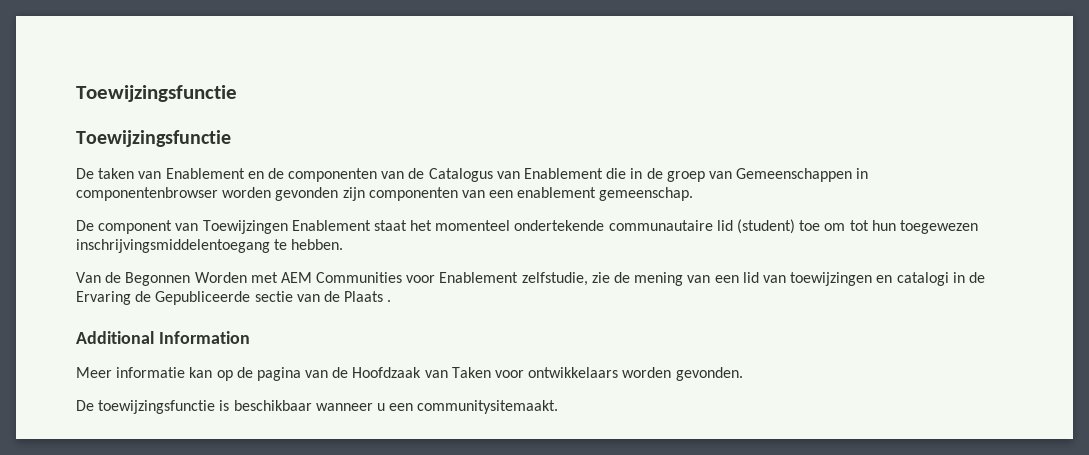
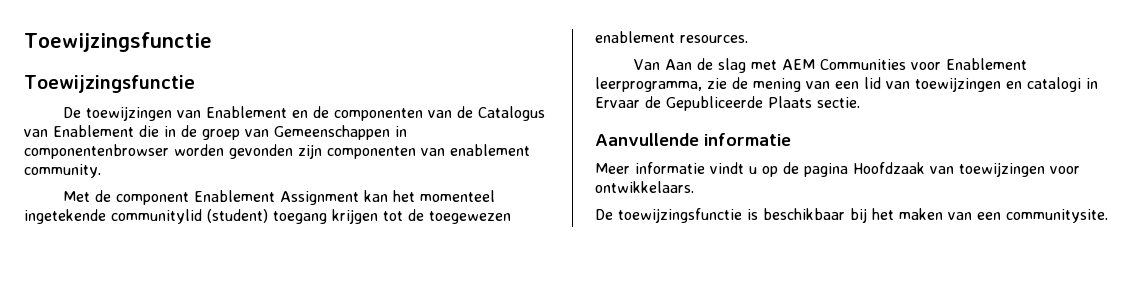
- De taken van Enablement en de componenten van de Catalogus van Enablement die in de groep van Gemeenschappen in componentenbrowser worden gevonden zijn componenten van een enablement gemeenschap.
- De component van Toewijzingen Enablement staat het momenteel ondertekende communautaire lid (student) toe om tot hun toegewezen inschrijvingsmiddelentoegang te hebben.
- Van de Begonnen Worden met AEM Communities voor Enablement zelfstudie, zie de mening van een lid van toewijzingen en catalogi in de Ervaring de Gepubliceerde sectie van de Plaats .
- Additional Information
+ De toewijzingen van Enablement en de componenten van de Catalogus van Enablement die in de groep van Gemeenschappen in componentenbrowser worden gevonden zijn componenten van enablement community.
+ Met de component Enablement Assignment kan het momenteel ingetekende communitylid (student) toegang krijgen tot de toegewezen enablement resources.
+ Van Aan de slag met AEM Communities voor Enablement leerprogramma, zie de mening van een lid van toewijzingen en catalogi in Ervaar de Gepubliceerde Plaats sectie.
+ Aanvullende informatie
- Meer informatie kan op de pagina van de Hoofdzaak van Taken voor ontwikkelaars worden gevonden.
- De toewijzingsfunctie is beschikbaar wanneer u een communitysitemaakt.
+ Meer informatie vindt u op de pagina Hoofdzaak van toewijzingen voor ontwikkelaars.
+ De toewijzingsfunctie is beschikbaar bij het maken van een communitysite.

